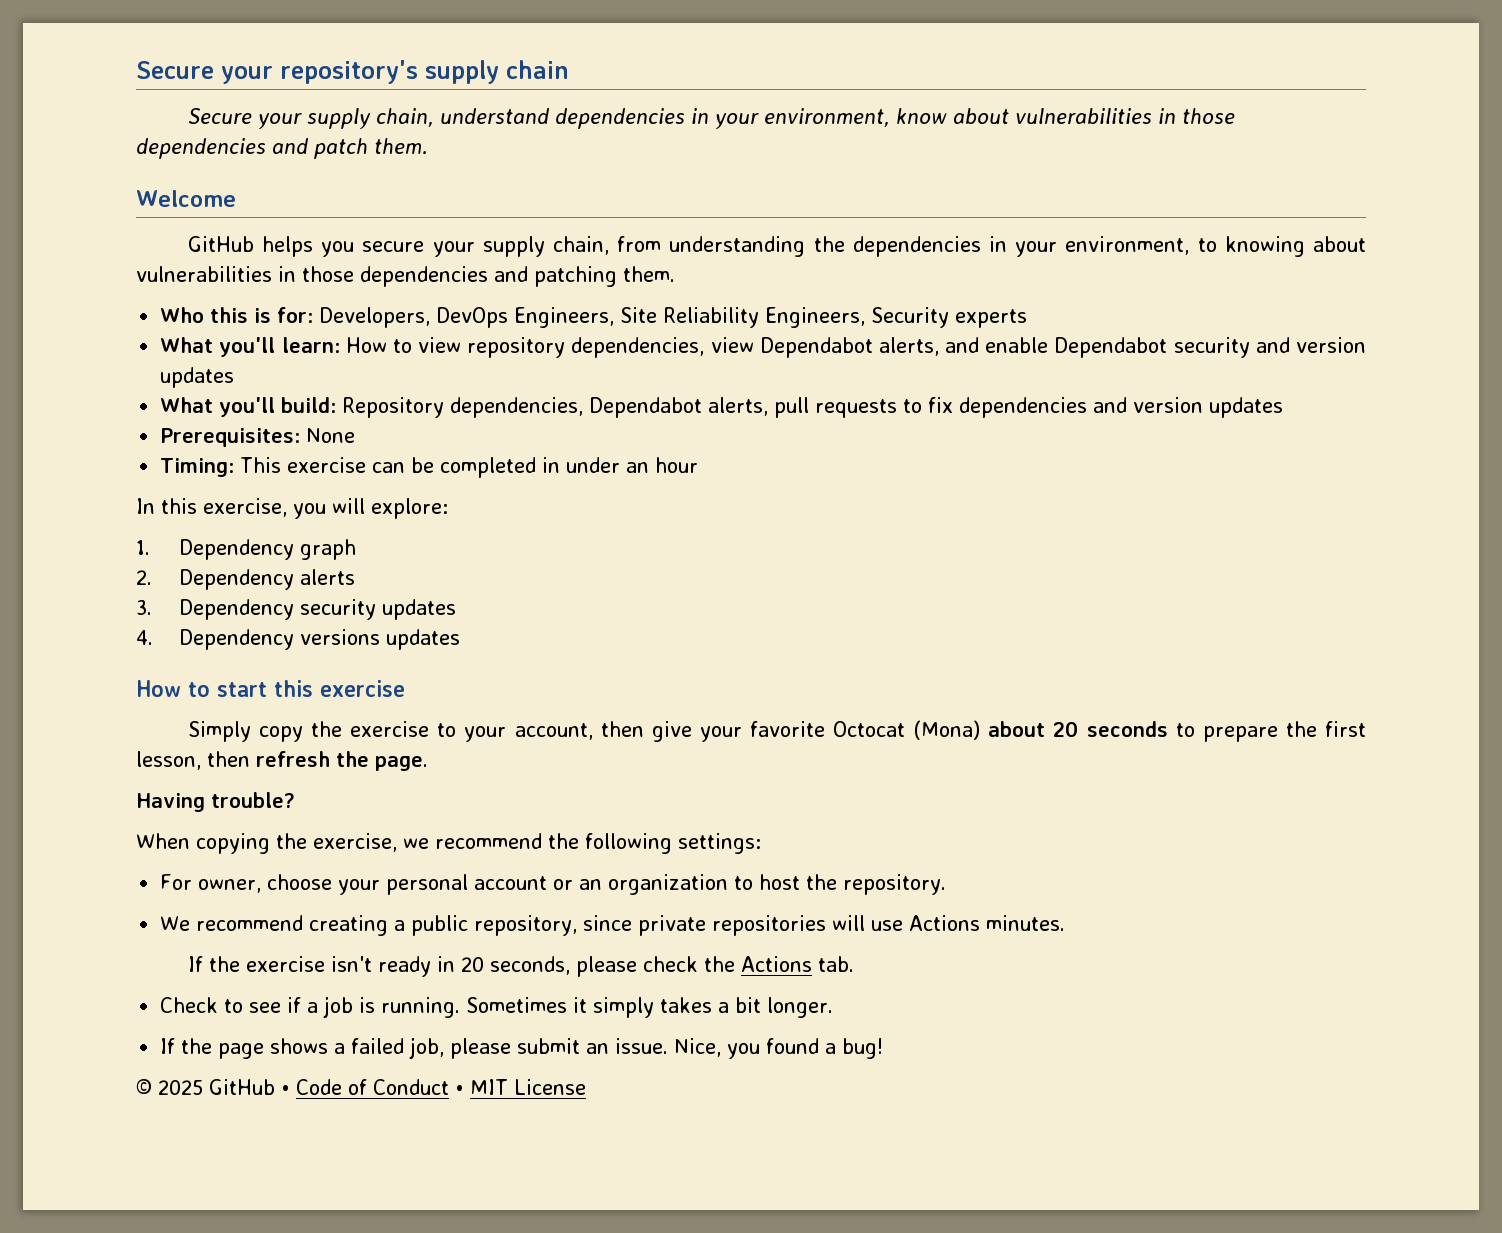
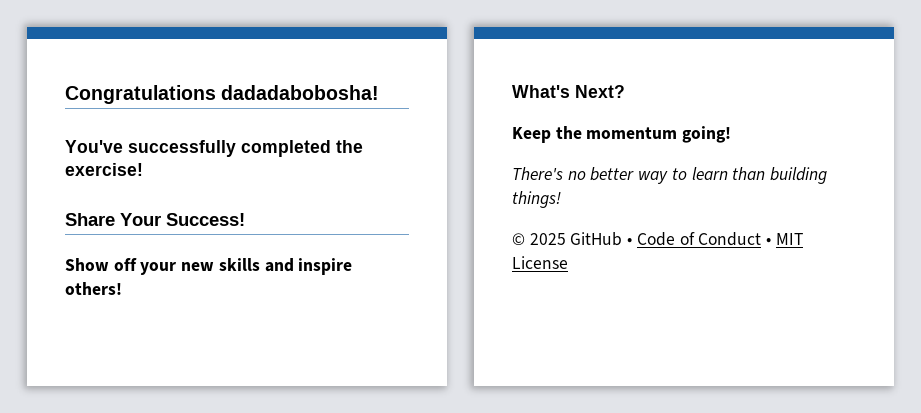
- Secure your repository's supply chain
- Secure your supply chain, understand dependencies in your environment, know about vulnerabilities in those dependencies and patch them.
- Welcome
- GitHub helps you secure your supply chain, from understanding the dependencies in your environment, to knowing about vulnerabilities in those dependencies and patching them.
- Who this is for: Developers, DevOps Engineers, Site Reliability Engineers, Security experts
- What you'll learn: How to view repository dependencies, view Dependabot alerts, and enable Dependabot security and version updates
- What you'll build: Repository dependencies, Dependabot alerts, pull requests to fix dependencies and version updates
- Prerequisites: None
- Timing: This exercise can be completed in under an hour
- In this exercise, you will explore:
- 1. Dependency graph
- 2. Dependency alerts
- 3. Dependency security updates
- 4. Dependency versions updates
- How to start this exercise
- Simply copy the exercise to your account, then give your favorite Octocat (Mona) about 20 seconds to prepare the first lesson, then refresh the page.
- Having trouble?
- When copying the exercise, we recommend the following settings:
- For owner, choose your personal account or an organization to host the repository.
- We recommend creating a public repository, since private repositories will use Actions minutes.
- If the exercise isn't ready in 20 seconds, please check the Actions tab.
- Check to see if a job is running. Sometimes it simply takes a bit longer.
- If the page shows a failed job, please submit an issue. Nice, you found a bug!
+ Congratulations dadadabobosha!
+ You've successfully completed the exercise!
+ Share Your Success!
+ Show off your new skills and inspire others!
+ What's Next?
+ Keep the momentum going!
+ There's no better way to learn than building things!

